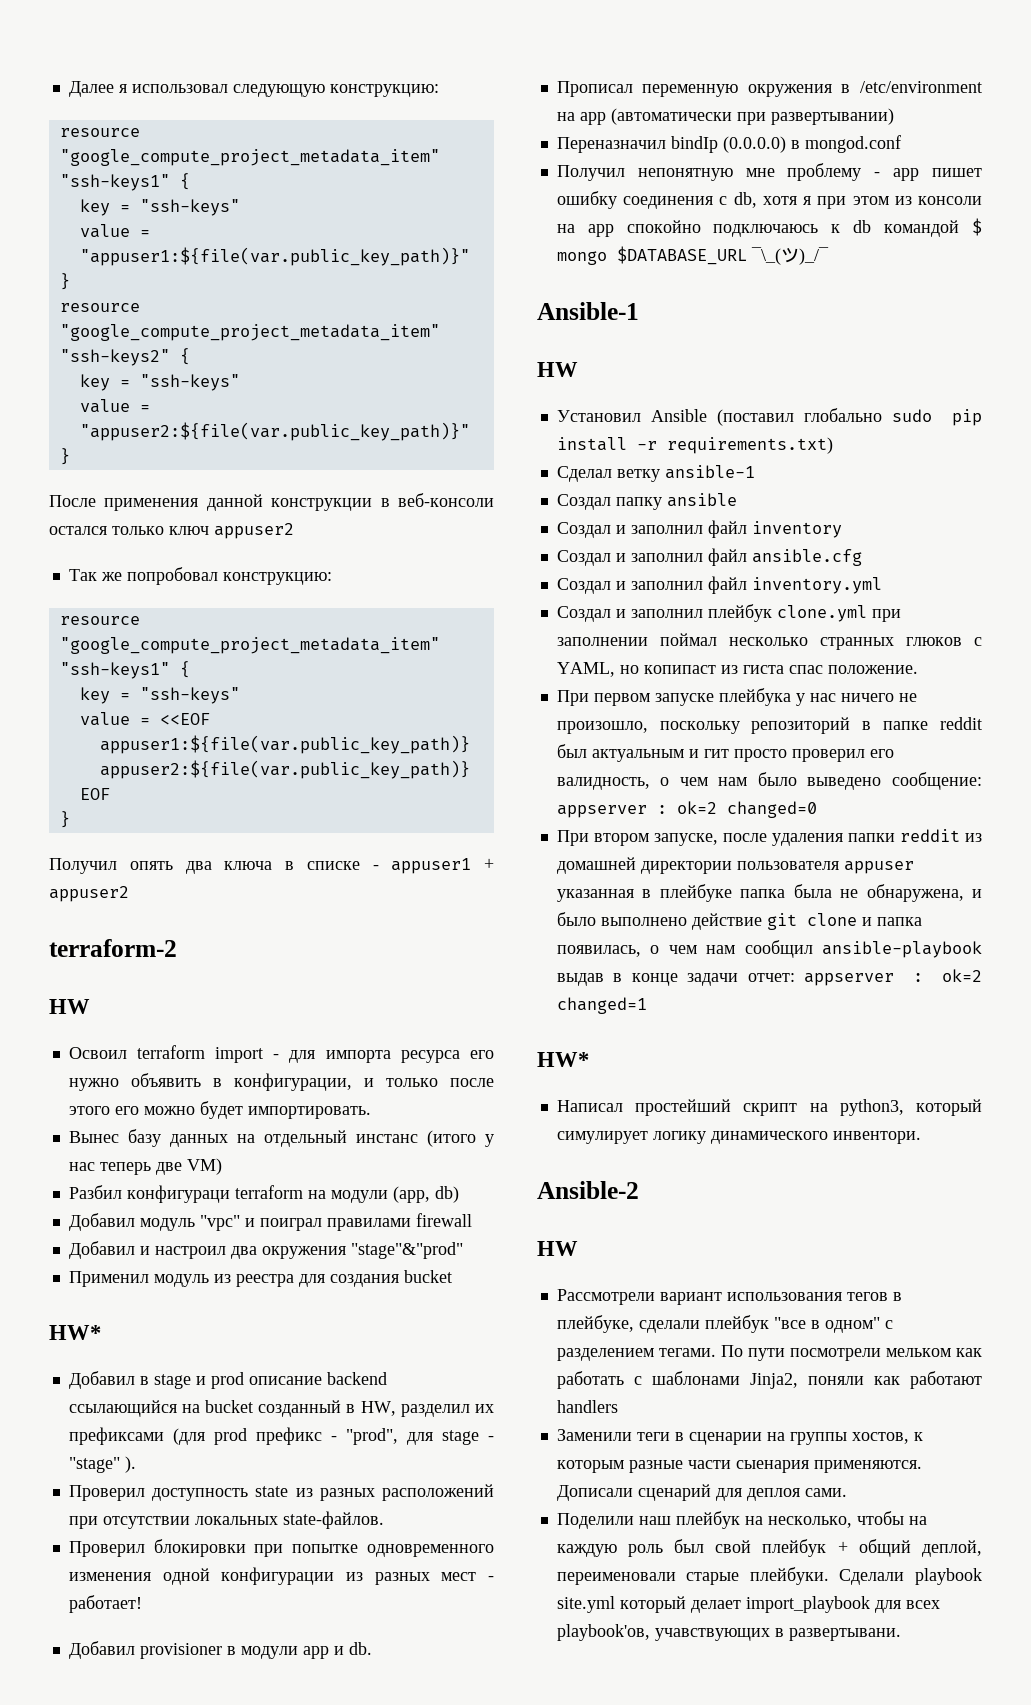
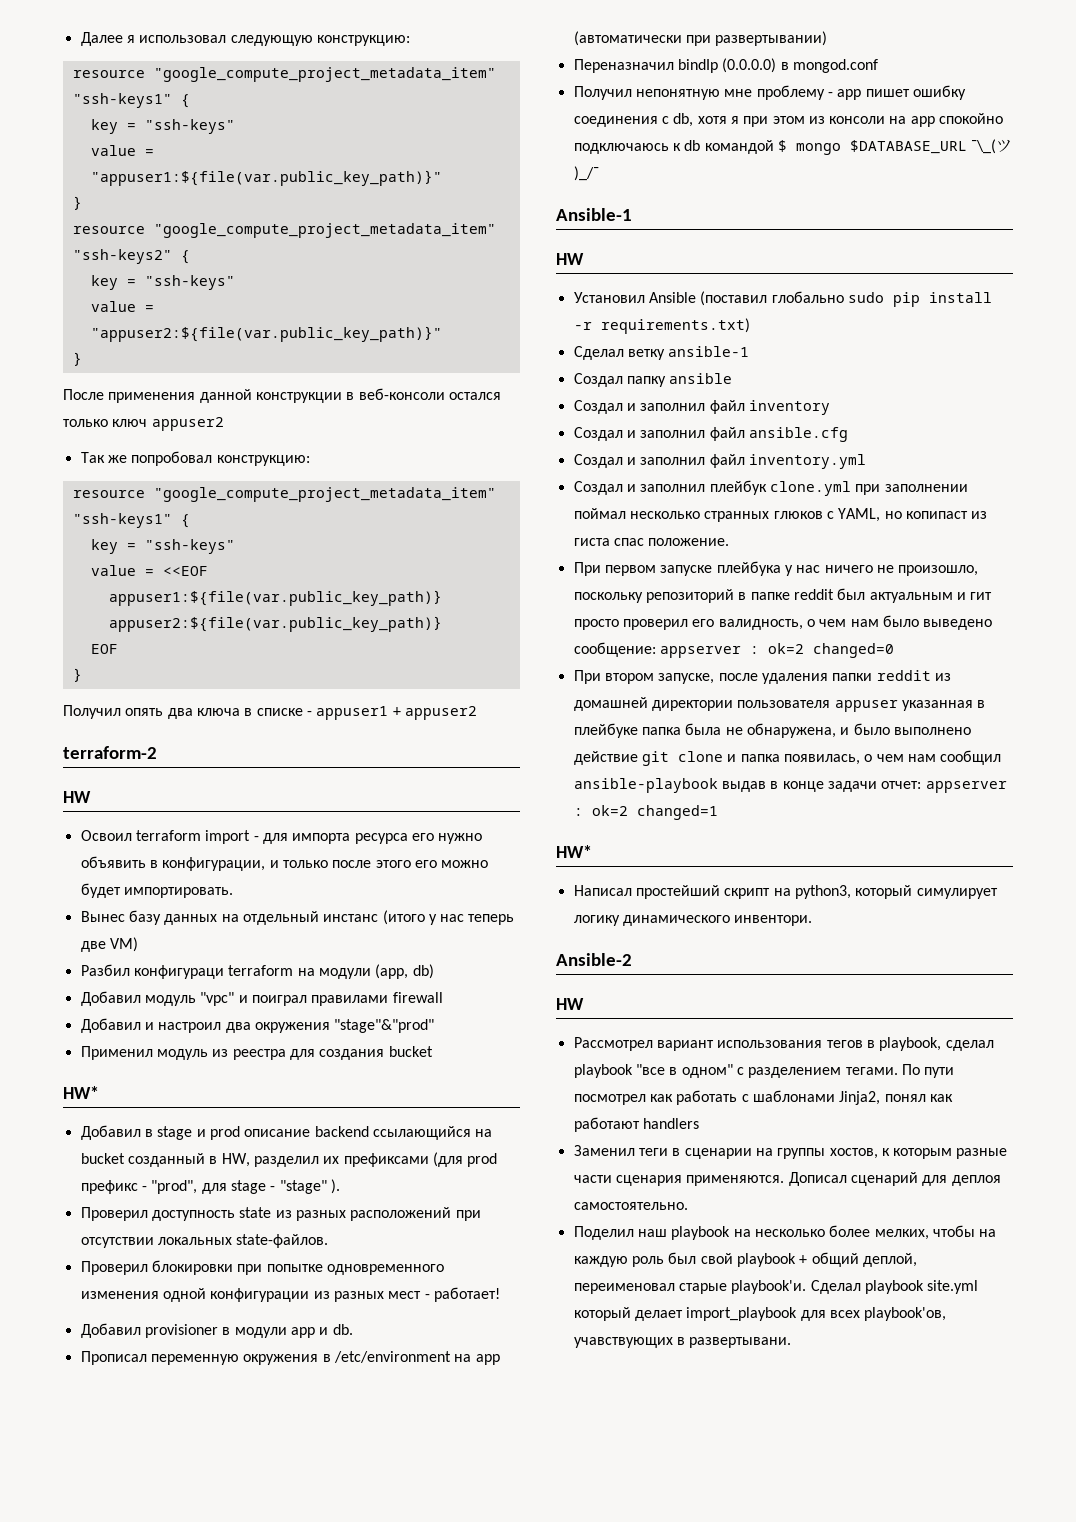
- Рассмотрели вариант использования тегов в плейбуке, сделали плейбук "все в одном" с разделением тегами.
+ Рассмотрел вариант использования тегов в playbook, сделал playbook "все в одном" с разделением тегами.
- По пути посмотрели мельком как работать с шаблонами Jinja2, поняли как работают handlers
+ По пути посмотрел как работать с шаблонами Jinja2, понял как работают handlers
- Заменили теги в сценарии на группы хостов, к которым разные части сыенария применяются. Дописали сценарий для деплоя сами.
- Поделили наш плейбук на несколько, чтобы на каждую роль был свой плейбук + общий деплой, переименовали старые плейбуки. Сделали playbook site.yml который делает import_playbook для всех playbook'ов, учавствующих в развертывани.
+ Заменил теги в сценарии на группы хостов, к которым разные части сценария применяются. Дописал сценарий для деплоя самостоятельно.
+ Поделил наш playbook на несколько более мелких, чтобы на каждую роль был свой playbook + общий деплой, переименовал старые playbook'и. Сделал playbook site.yml который делает import_playbook для всех playbook'ов, учавствующих в развертывани.

